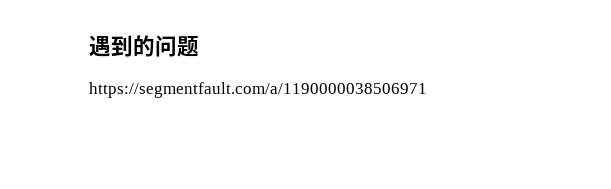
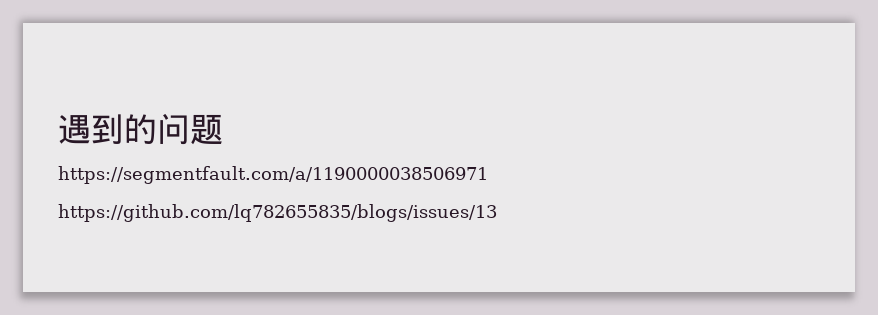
+ https://github.com/lq782655835/blogs/issues/13

